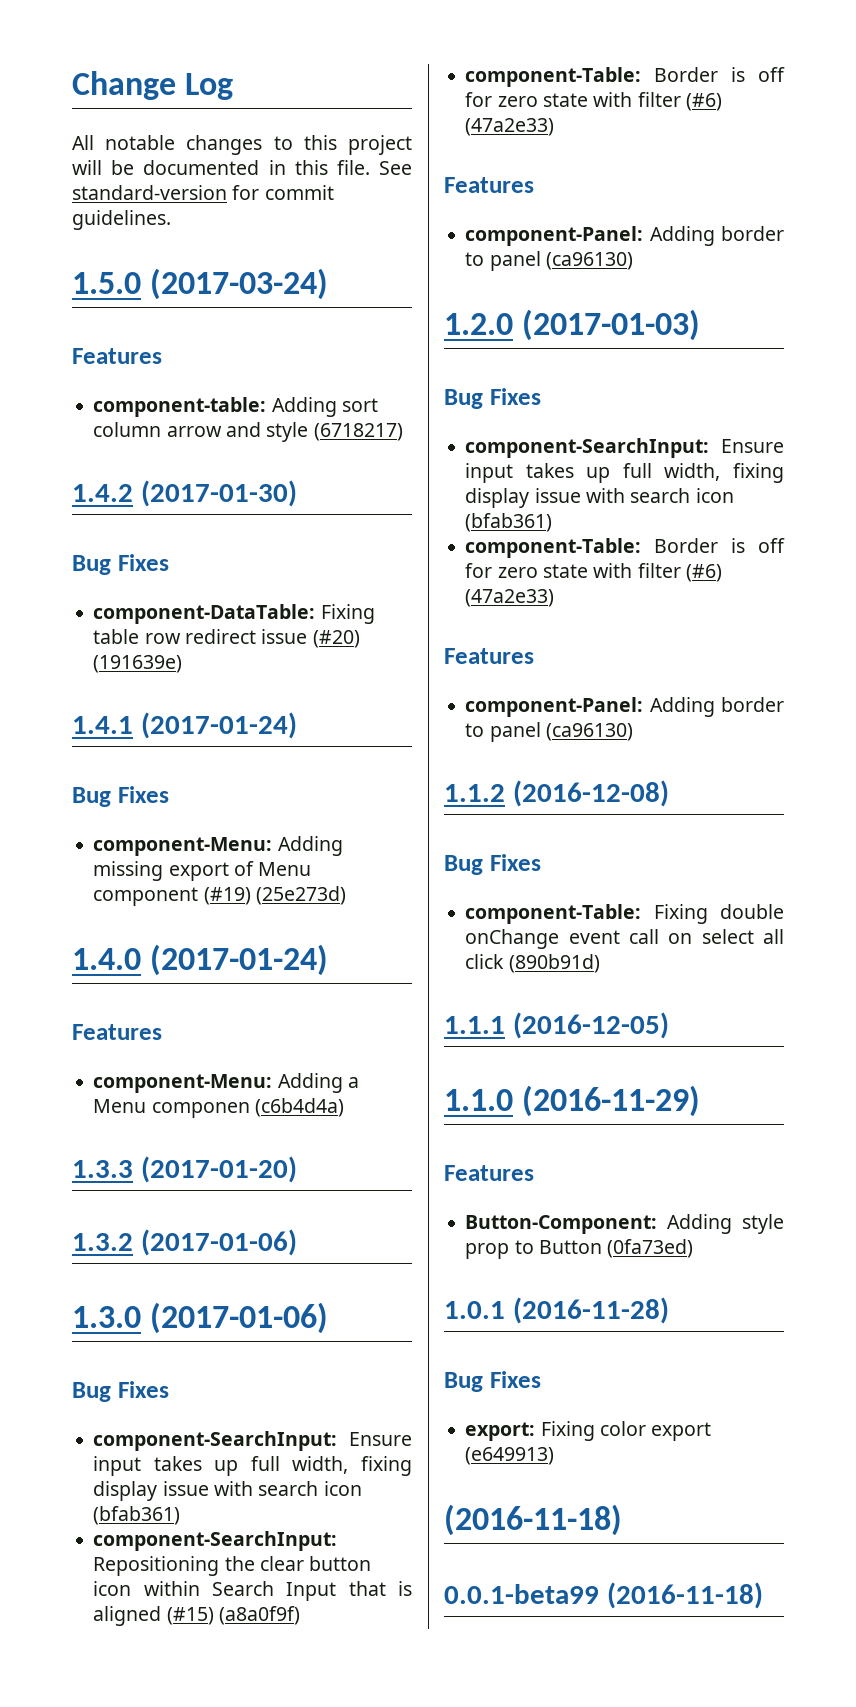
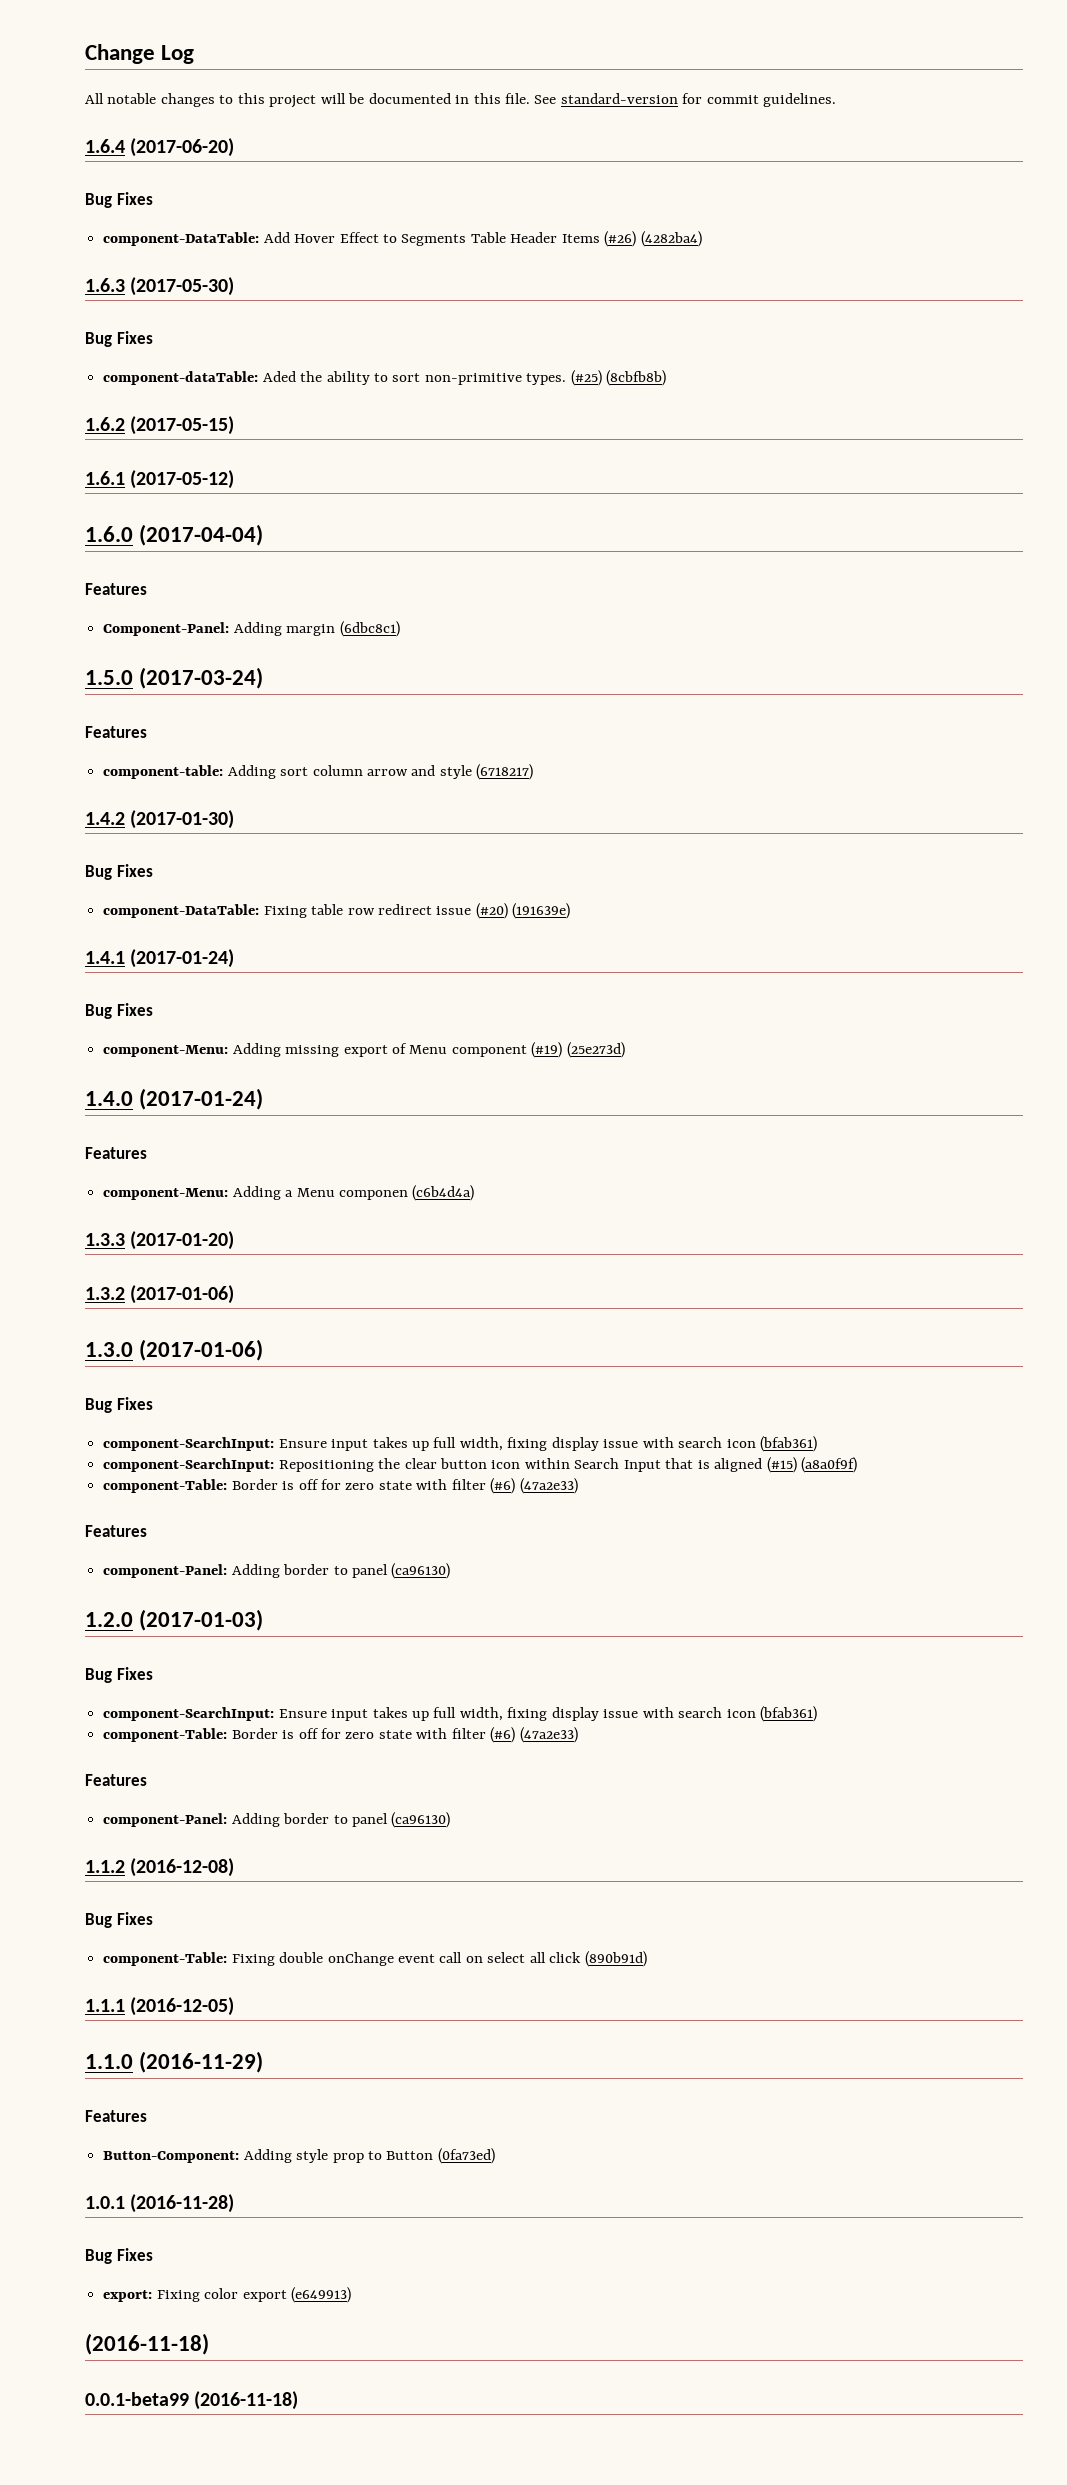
+ 1.6.4 (2017-06-20)
+ Bug Fixes
+ component-DataTable: Add Hover Effect to Segments Table Header Items (#26) (4282ba4)
+ 1.6.3 (2017-05-30)
+ Bug Fixes
+ component-dataTable: Aded the ability to sort non-primitive types. (#25) (8cbfb8b)
+ 1.6.2 (2017-05-15)
+ 1.6.1 (2017-05-12)
+ 1.6.0 (2017-04-04)
+ Features
+ Component-Panel: Adding margin (6dbc8c1)

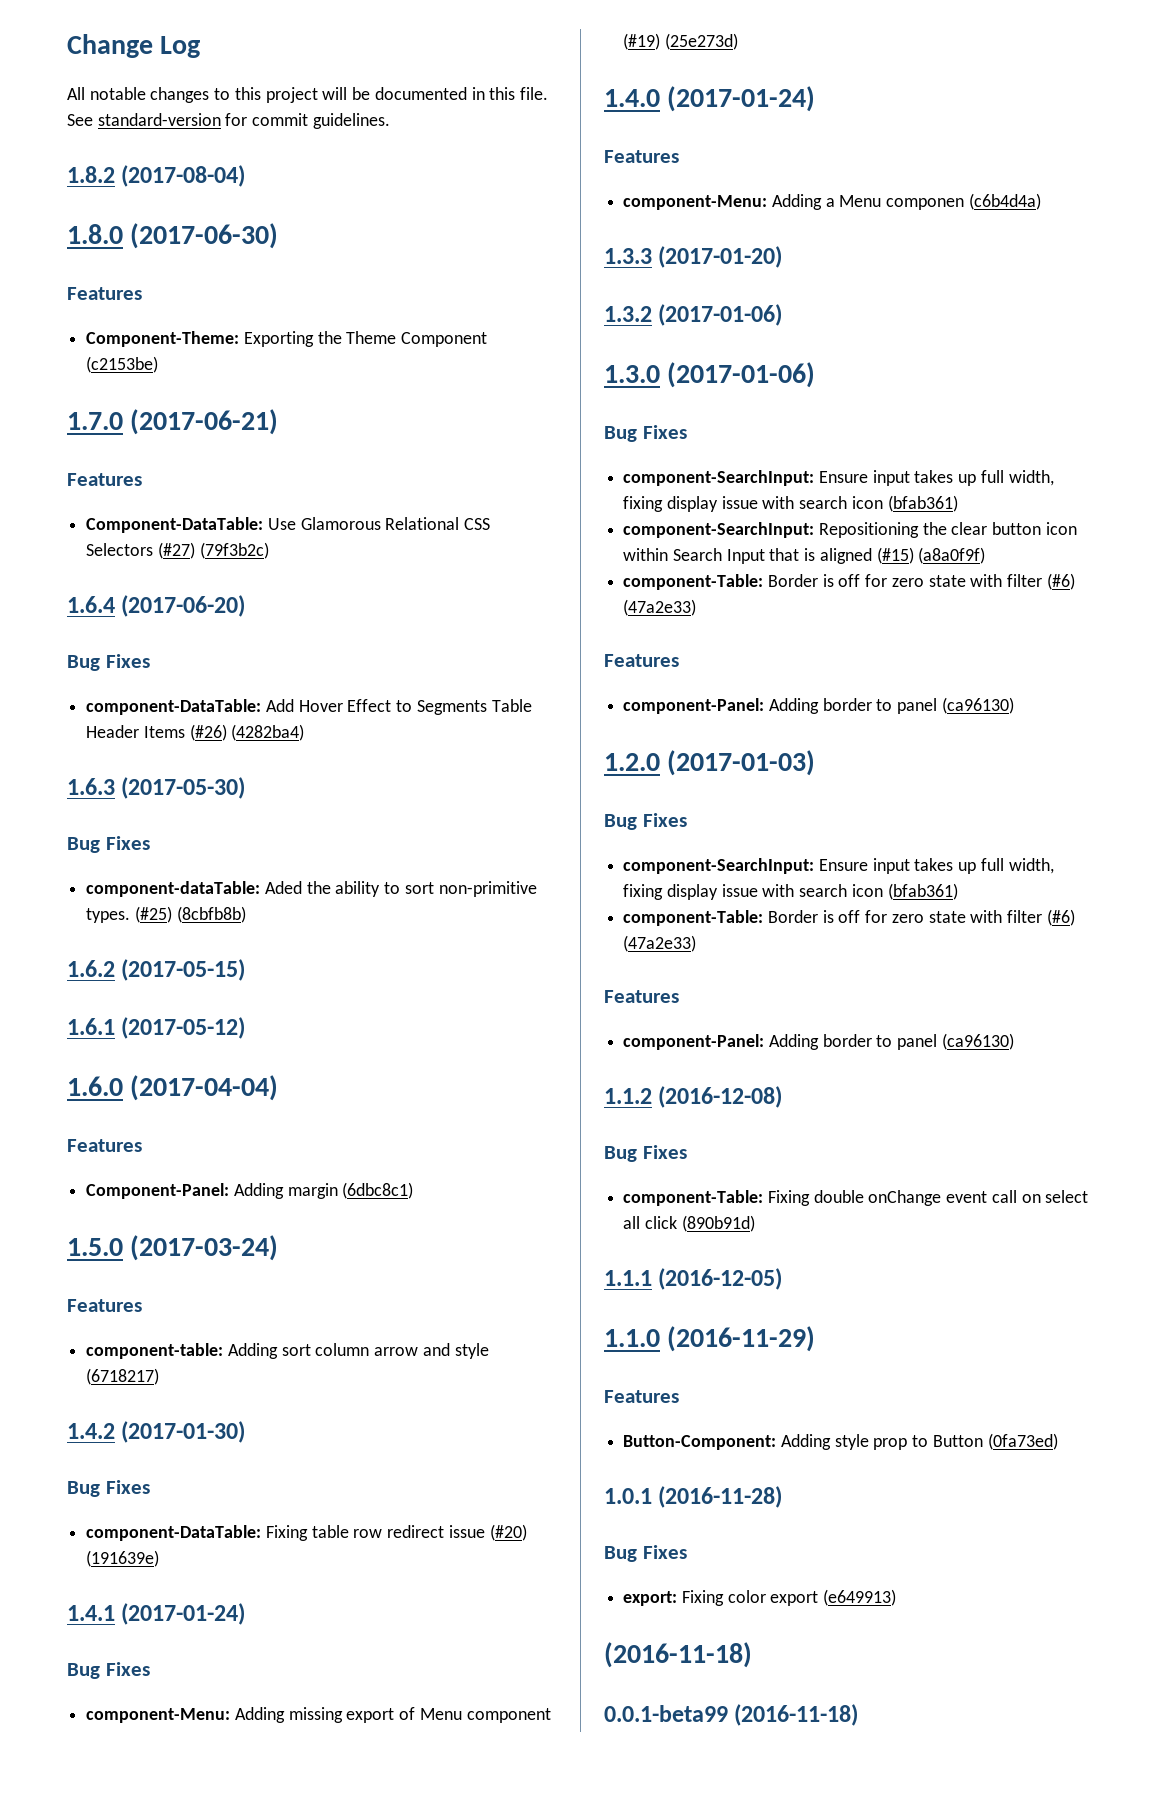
+ 1.8.2 (2017-08-04)
+ 1.8.0 (2017-06-30)
+ Features
+ Component-Theme: Exporting the Theme Component (c2153be)
+ 1.7.0 (2017-06-21)
+ Features
+ Component-DataTable: Use Glamorous Relational CSS Selectors (#27) (79f3b2c)

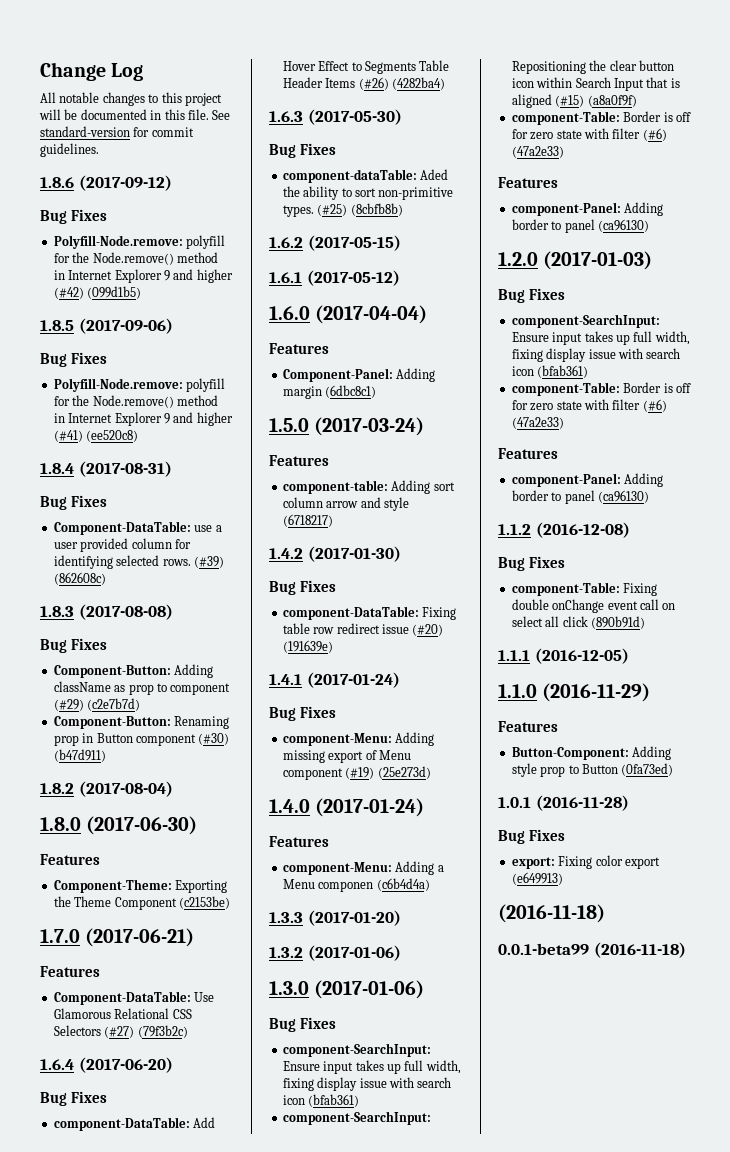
+ 1.8.6 (2017-09-12)
+ Bug Fixes
+ Polyfill-Node.remove: polyfill for the Node.remove() method in Internet Explorer 9 and higher (#42) (099d1b5)
+ 1.8.5 (2017-09-06)
+ Bug Fixes
+ Polyfill-Node.remove: polyfill for the Node.remove() method in Internet Explorer 9 and higher (#41) (ee520c8)
+ 1.8.4 (2017-08-31)
+ Bug Fixes
+ Component-DataTable: use a user provided column for identifying selected rows. (#39) (862608c)
+ 1.8.3 (2017-08-08)
+ Bug Fixes
+ Component-Button: Adding className as prop to component (#29) (c2e7b7d)
+ Component-Button: Renaming prop in Button component (#30) (b47d911)

